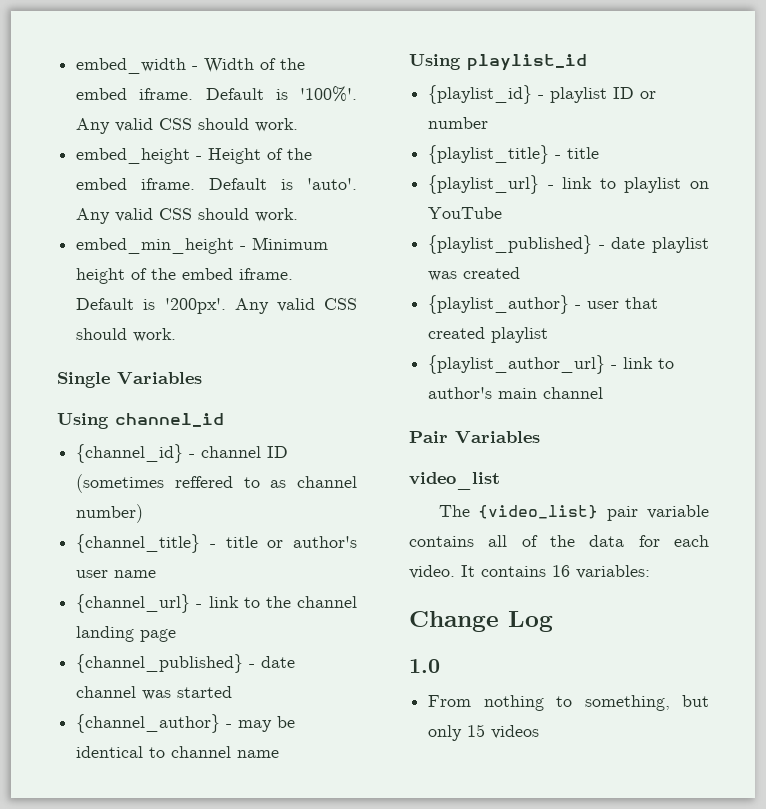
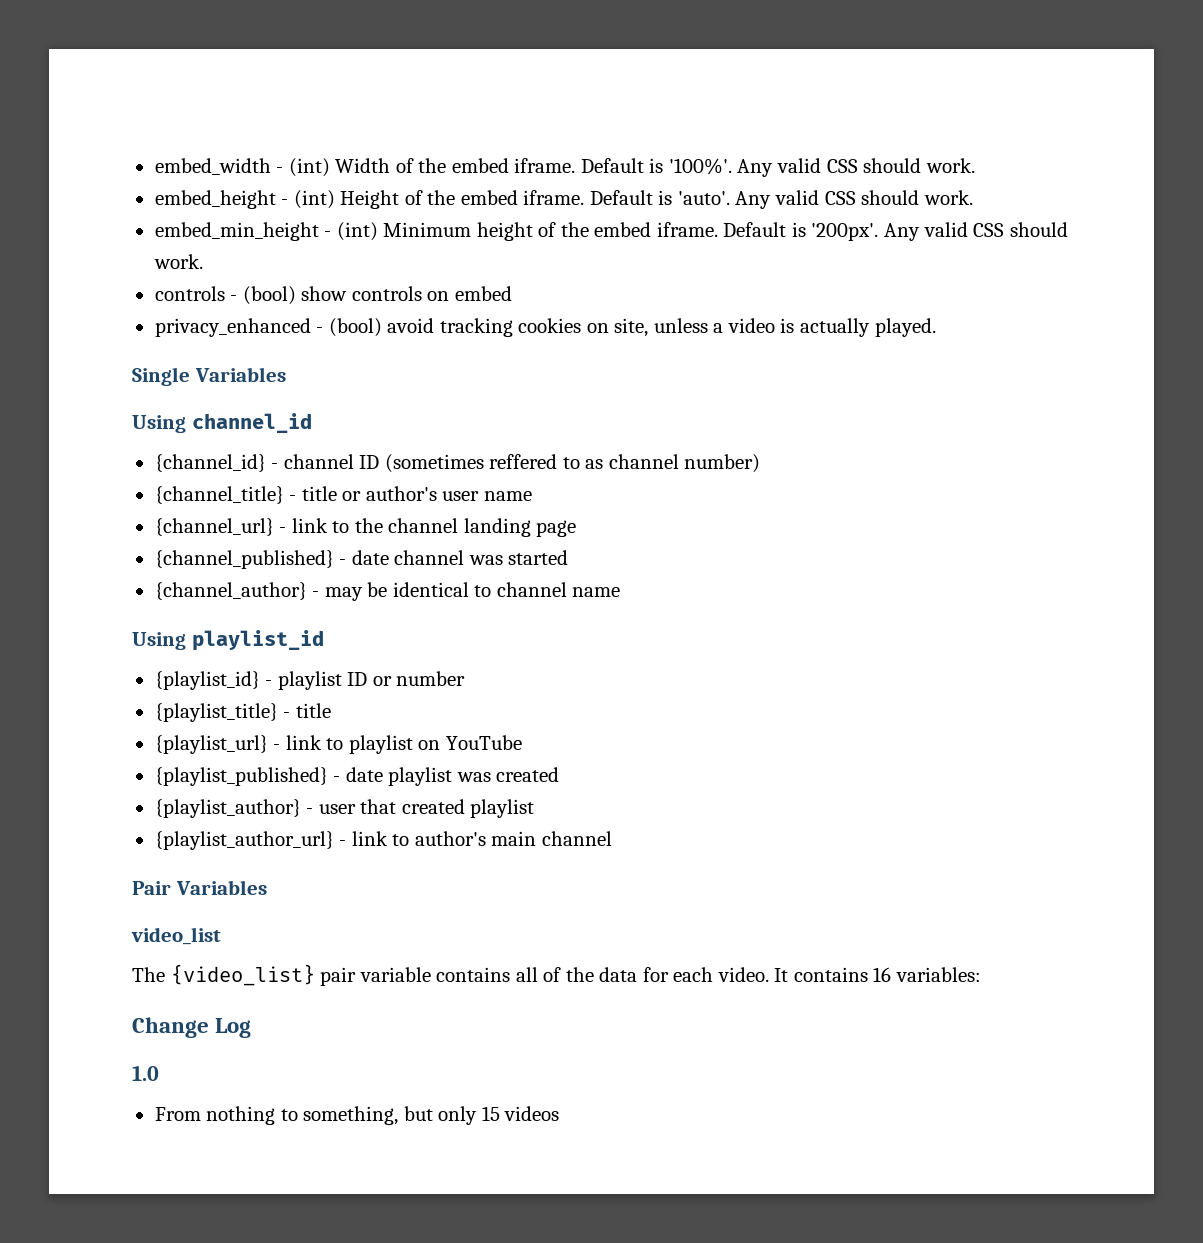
- embed_width - Width of the embed iframe.
+ embed_width - (int) Width of the embed iframe.
- embed_height - Height of the embed iframe.
+ embed_height - (int) Height of the embed iframe.
- embed_min_height - Minimum height of the embed iframe.
+ embed_min_height - (int) Minimum height of the embed iframe.
+ controls - (bool) show controls on embed
+ privacy_enhanced - (bool) avoid tracking cookies on site, unless a video is actually played.

